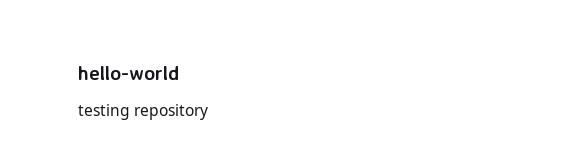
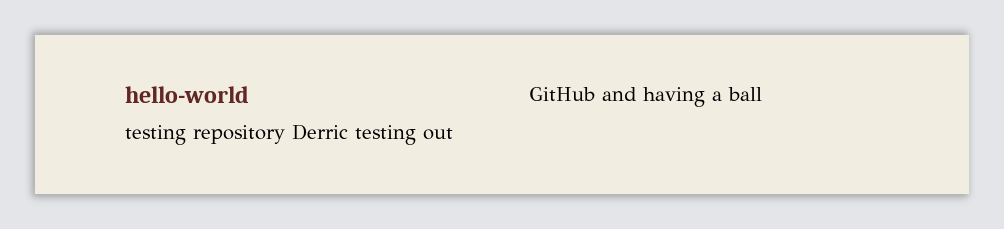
- testing repository
+ testing repository Derric testing out GitHub and having a ball

